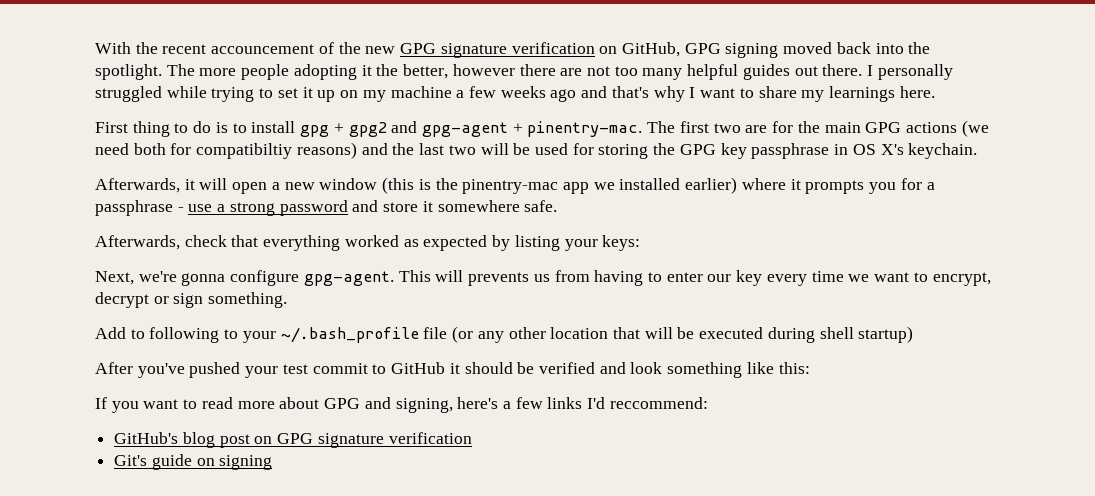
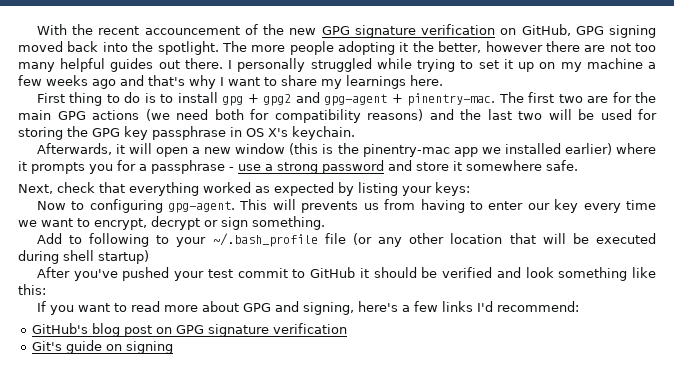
- The first two are for the main GPG actions (we need both for compatibiltiy reasons) and the last two will be used for storing the GPG key passphrase in OS X's keychain.
+ The first two are for the main GPG actions (we need both for compatibility reasons) and the last two will be used for storing the GPG key passphrase in OS X's keychain.
- Afterwards, check that everything worked as expected by listing your keys:
+ Next, check that everything worked as expected by listing your keys:
- Next, we're gonna configure gpg-agent.
+ Now to configuring gpg-agent.
- If you want to read more about GPG and signing, here's a few links I'd reccommend:
+ If you want to read more about GPG and signing, here's a few links I'd recommend:

